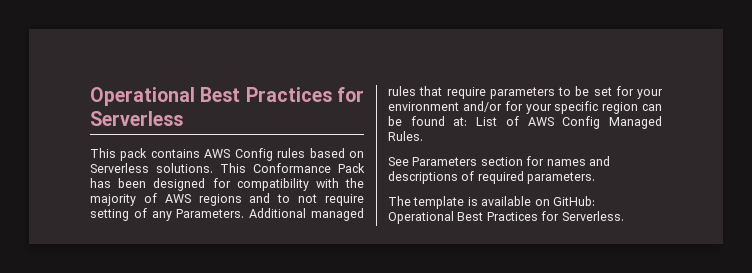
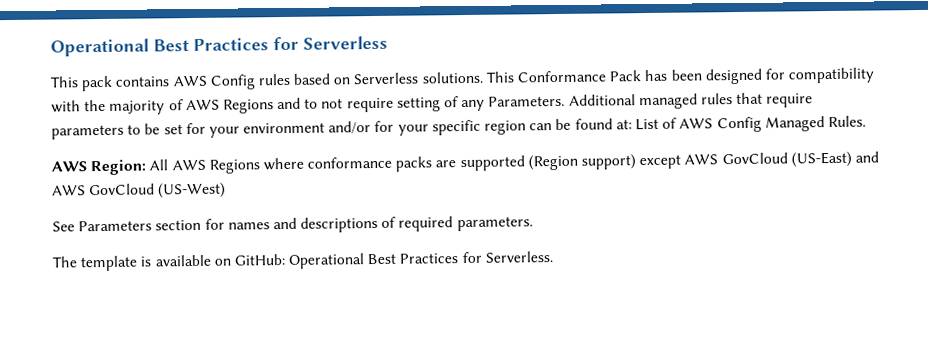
- This Conformance Pack has been designed for compatibility with the majority of AWS regions and to not require setting of any Parameters.
+ This Conformance Pack has been designed for compatibility with the majority of AWS Regions and to not require setting of any Parameters.
+ AWS Region: All AWS Regions where conformance packs are supported (Region support) except AWS GovCloud (US-East) and AWS GovCloud (US-West)

